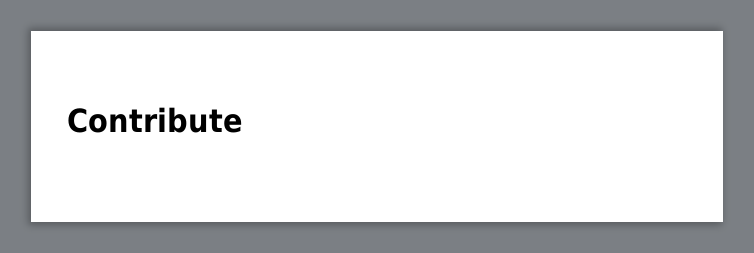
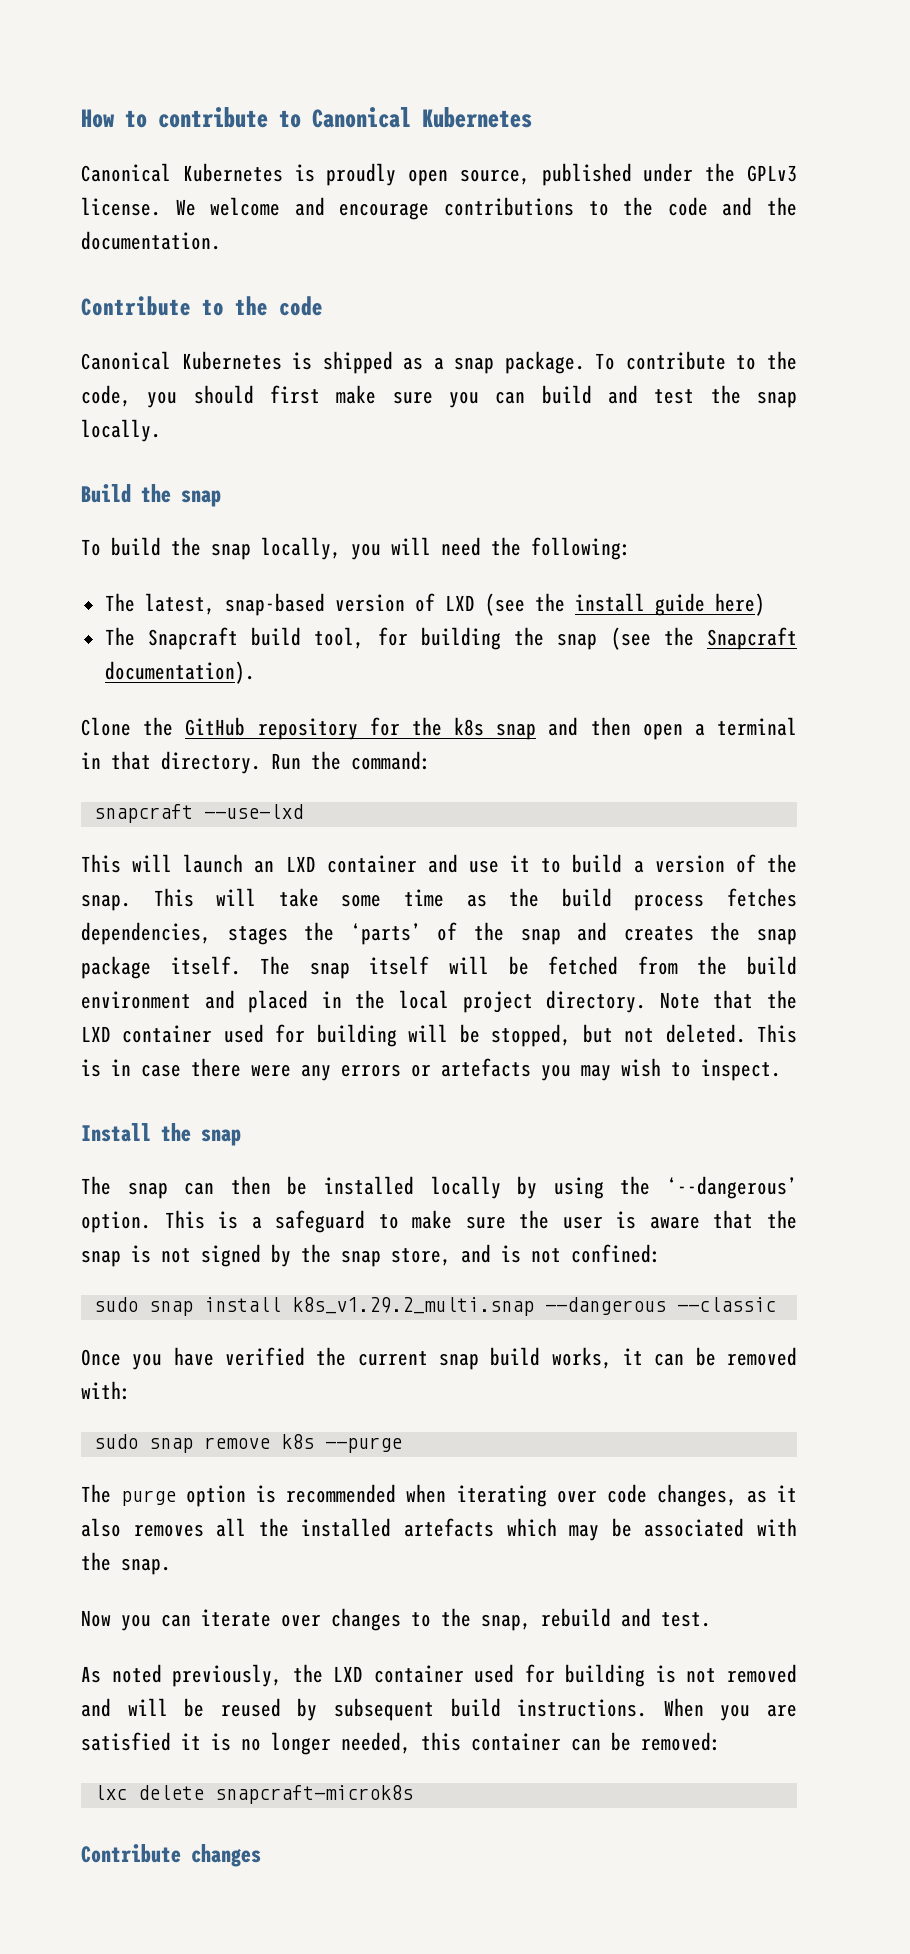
- Contribute
+ How to contribute to Canonical Kubernetes
+ Canonical Kubernetes is proudly open source, published under the GPLv3 license. We welcome and encourage contributions to the code and the documentation.
+ Contribute to the code
+ Canonical Kubernetes is shipped as a snap package. To contribute to the code, you should first make sure you can build and test the snap locally.
+ Build the snap
+ To build the snap locally, you will need the following:
+ The latest, snap-based version of LXD (see the install guide here)
+ The Snapcraft build tool, for building the snap (see the Snapcraft documentation).
+ Clone the GitHub repository for the k8s snap and then open a terminal in that directory. Run the command:
+ snapcraft --use-lxd
+ This will launch an LXD container and use it to build a version of the snap. This will take some time as the build process fetches dependencies, stages the ‘parts’ of the snap and creates the snap package itself. The snap itself will be fetched from the build environment and placed in the local project directory. Note that the LXD container used for building will be stopped, but not deleted. This is in case there were any errors or artefacts you may wish to inspect.
+ Install the snap
+ The snap can then be installed locally by using the ‘--dangerous’ option. This is a safeguard to make sure the user is aware that the snap is not signed by the snap store, and is not confined:
+ sudo snap install k8s_v1.29.2_multi.snap --dangerous --classic
+ Once you have verified the current snap build works, it can be removed with:
+ sudo snap remove k8s --purge
+ The purge option is recommended when iterating over code changes, as it also removes all the installed artefacts which may be associated with the snap.
+ Now you can iterate over changes to the snap, rebuild and test.
+ As noted previously, the LXD container used for building is not removed and will be reused by subsequent build instructions. When you are satisfied it is no longer needed, this container can be removed:
+ lxc delete snapcraft-microk8s
+ Contribute changes

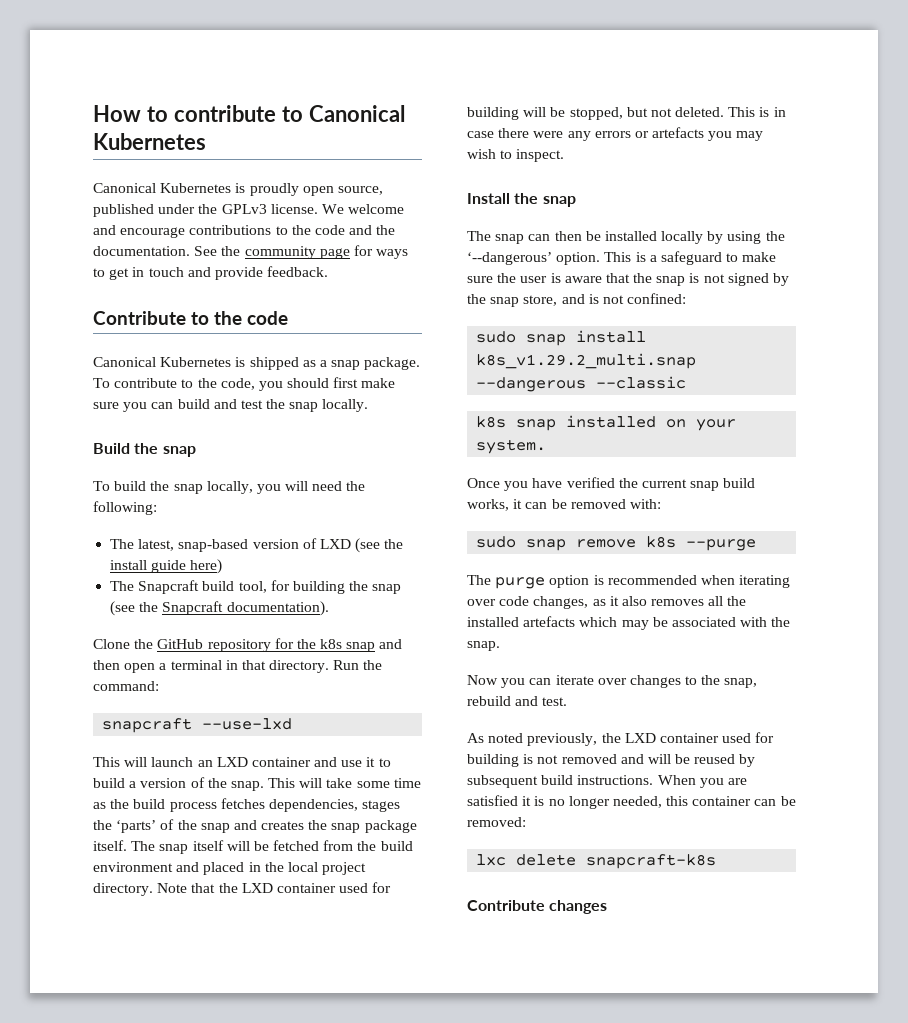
+ See the community page for ways to get in touch and provide feedback.
+ k8s snap installed on your system.
- lxc delete snapcraft-microk8s
+ lxc delete snapcraft-k8s

